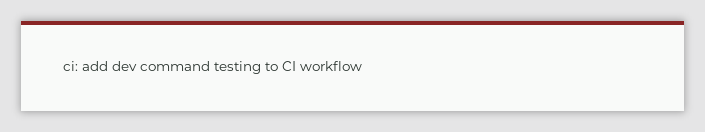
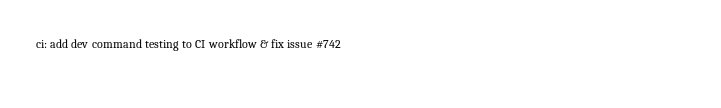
- ci: add dev command testing to CI workflow
+ ci: add dev command testing to CI workflow & fix issue #742

